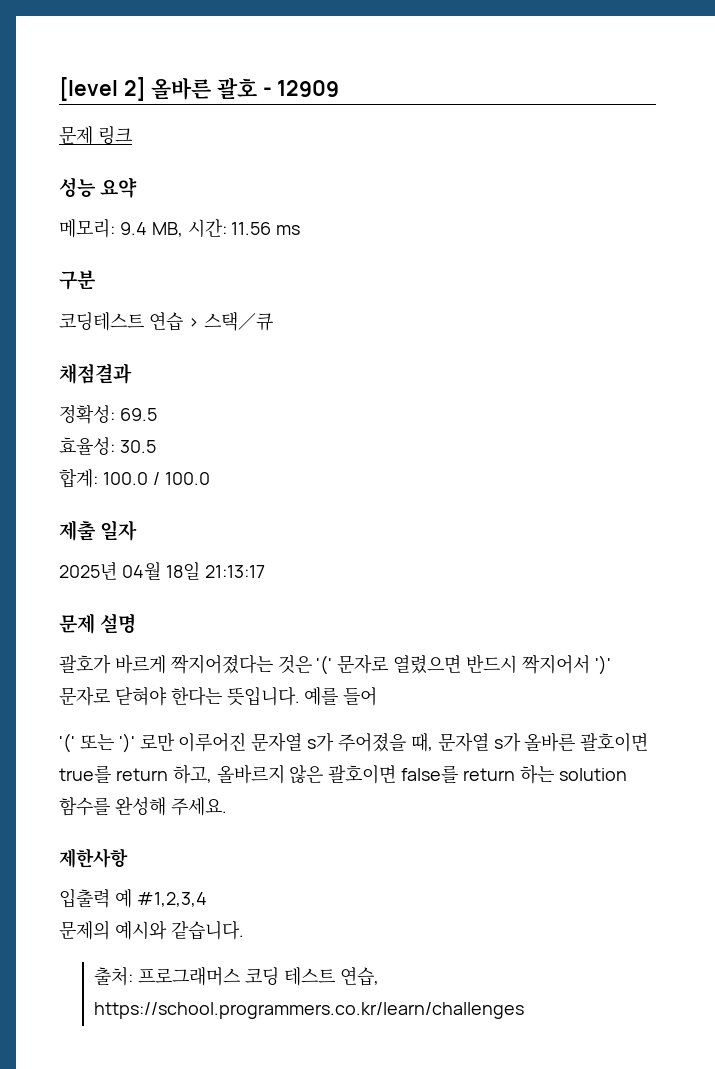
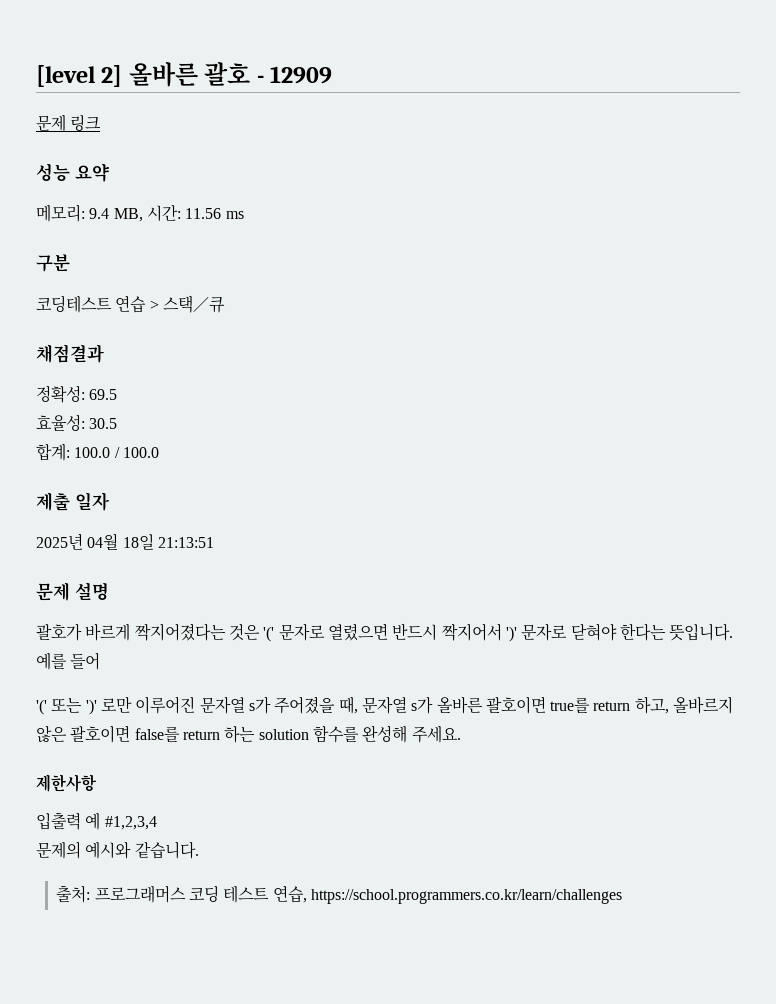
- 2025년 04월 18일 21:13:17
+ 2025년 04월 18일 21:13:51

